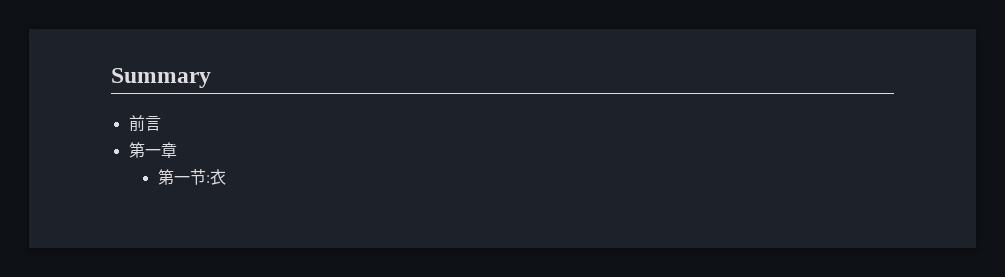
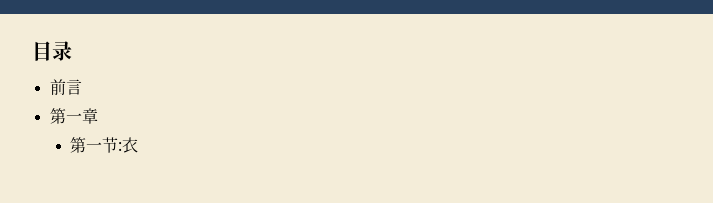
- Summary
+ 目录

